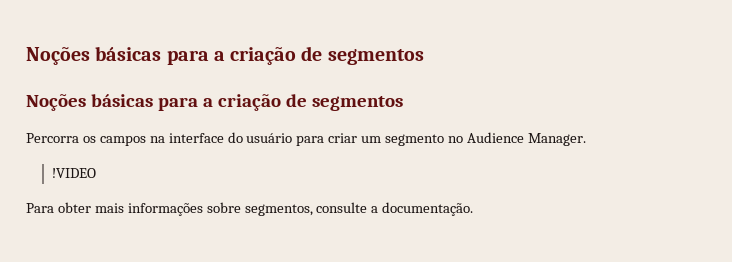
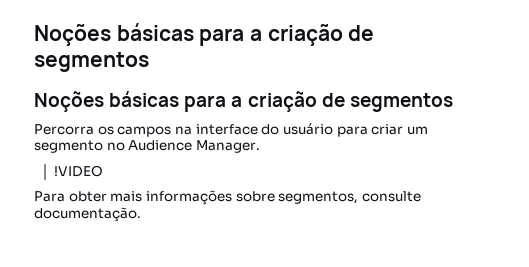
- Para obter mais informações sobre segmentos, consulte a documentação.
+ Para obter mais informações sobre segmentos, consulte documentação.

